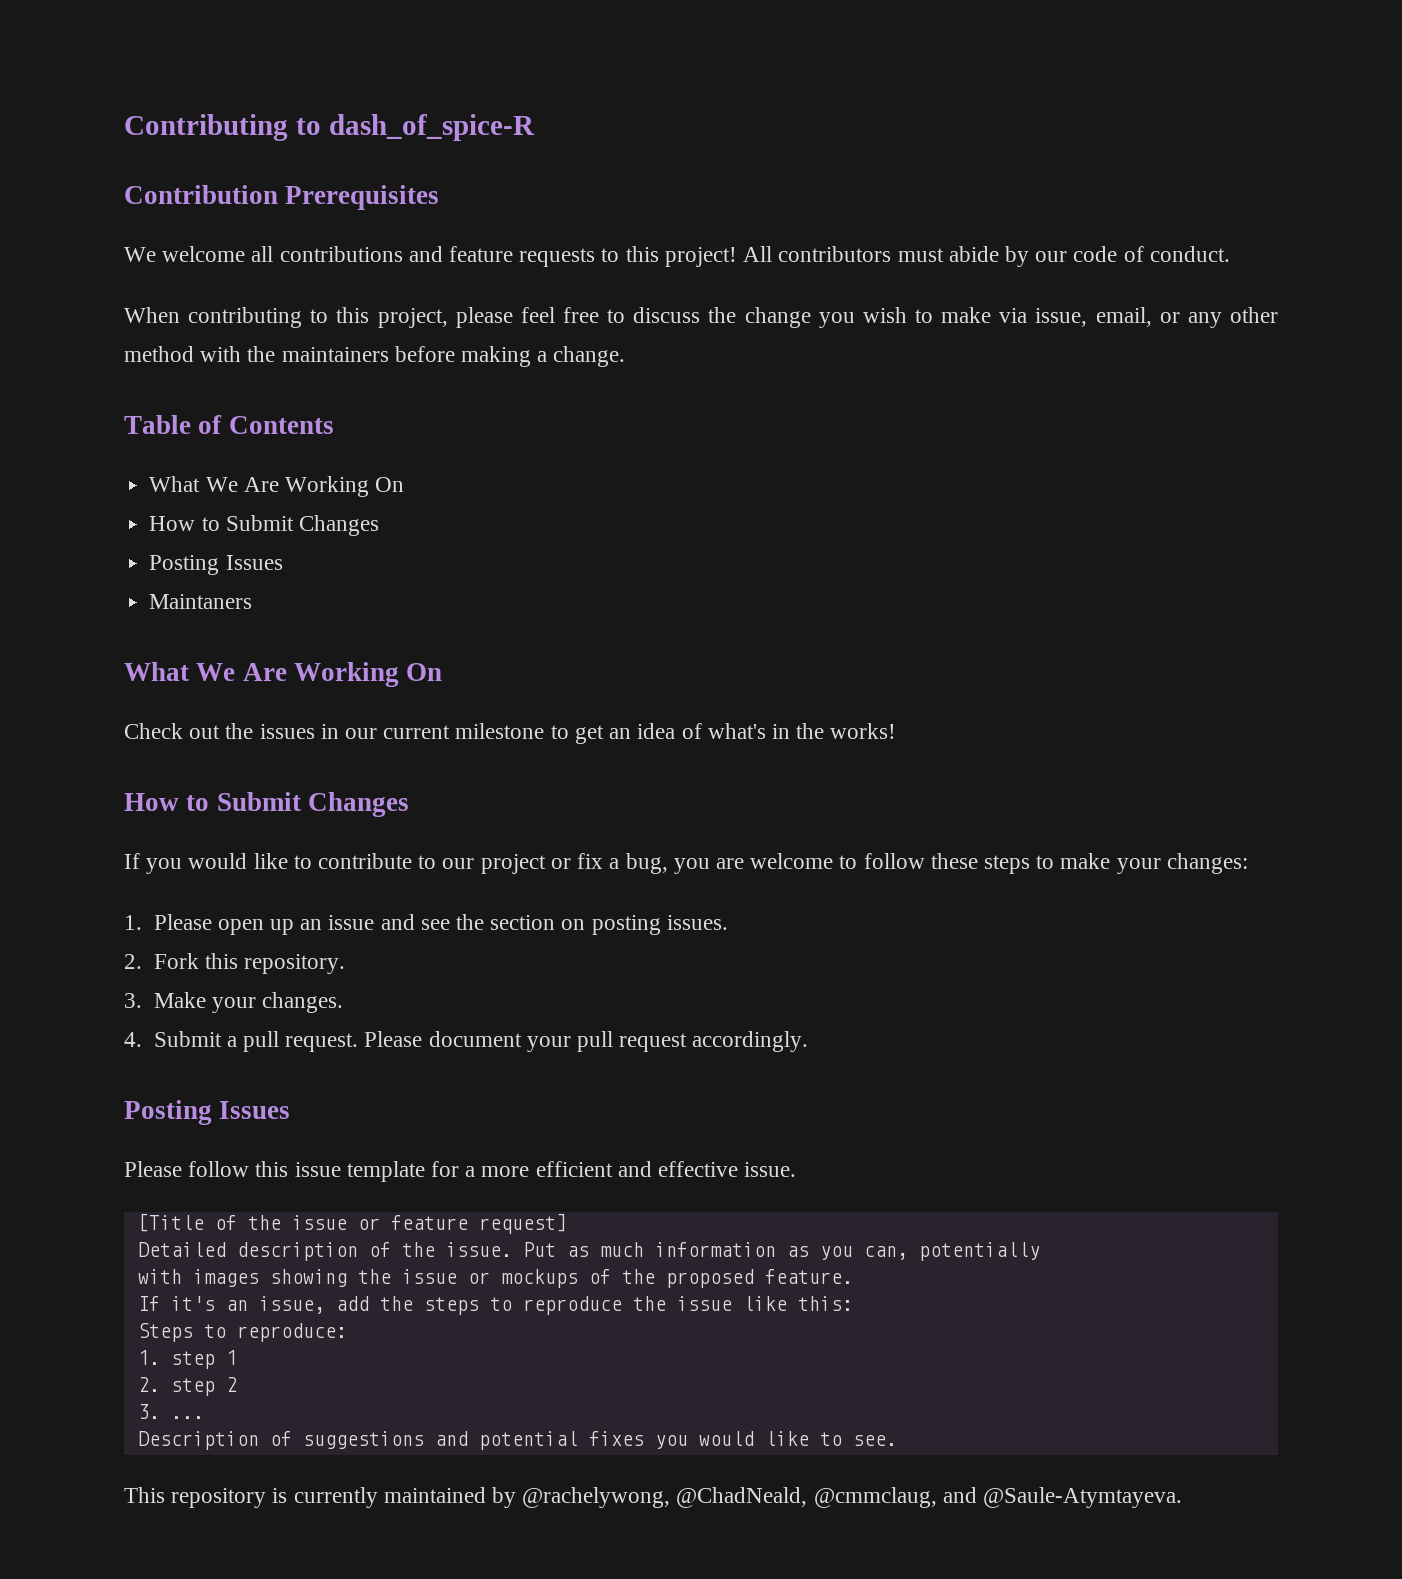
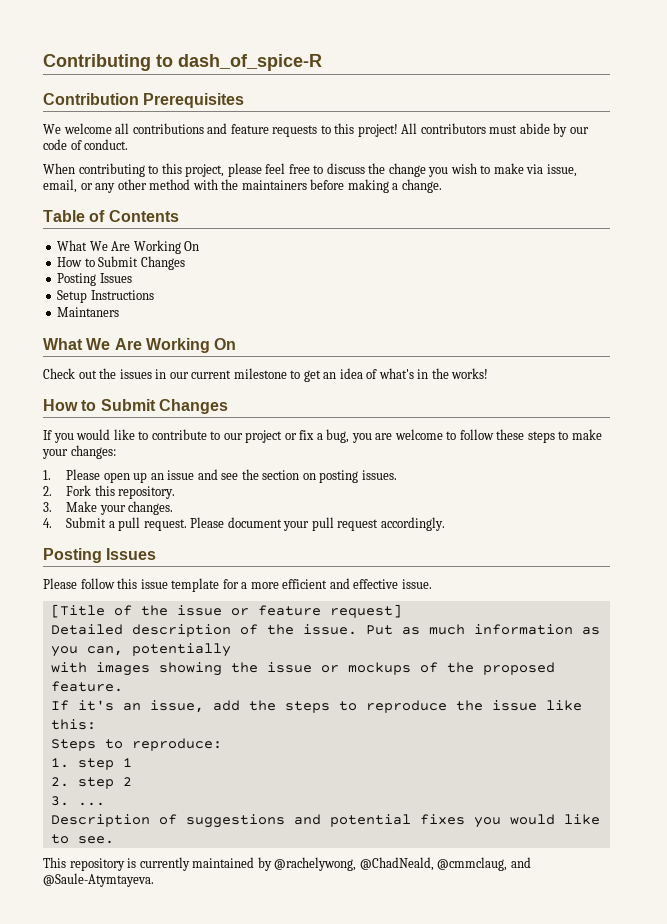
+ Setup Instructions

